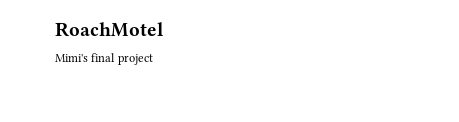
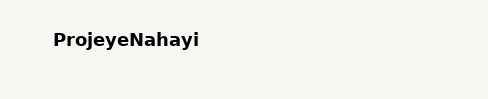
- RoachMotel
- Mimi's final project
+ ProjeyeNahayi

